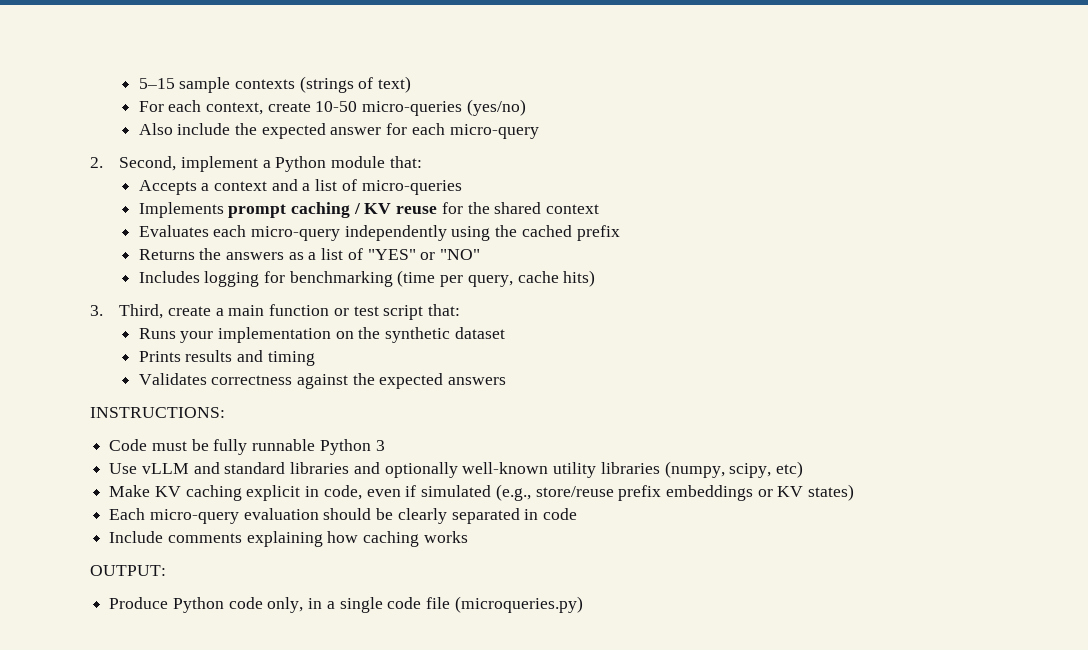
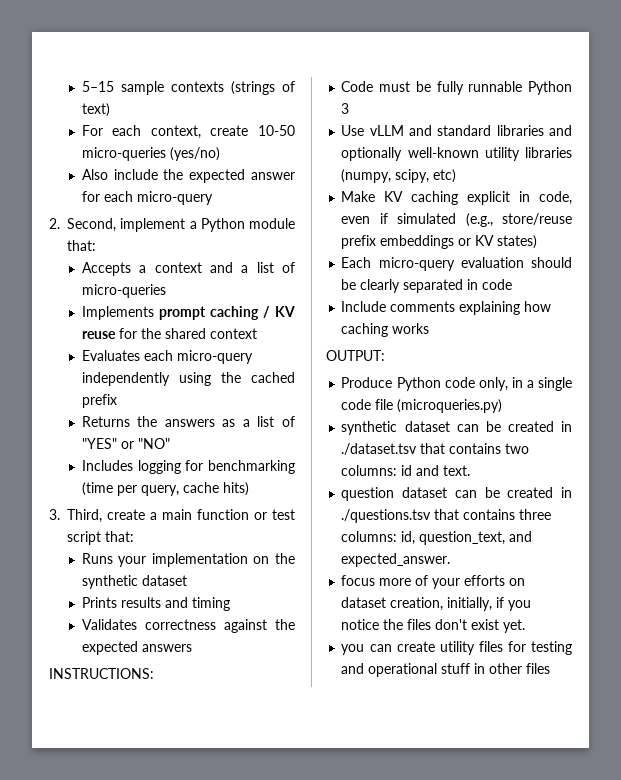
+ synthetic dataset can be created in ./dataset.tsv that contains two columns: id and text.
+ question dataset can be created in ./questions.tsv that contains three columns: id, question_text, and expected_answer.
+ focus more of your efforts on dataset creation, initially, if you notice the files don't exist yet.
+ you can create utility files for testing and operational stuff in other files

